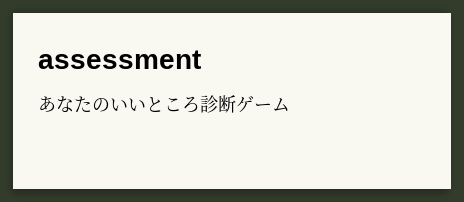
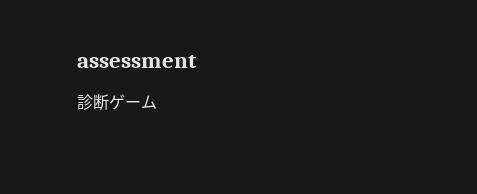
- あなたのいいところ診断ゲーム
+ 診断ゲーム

